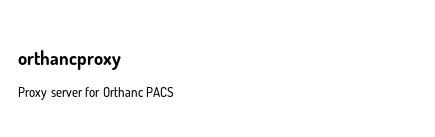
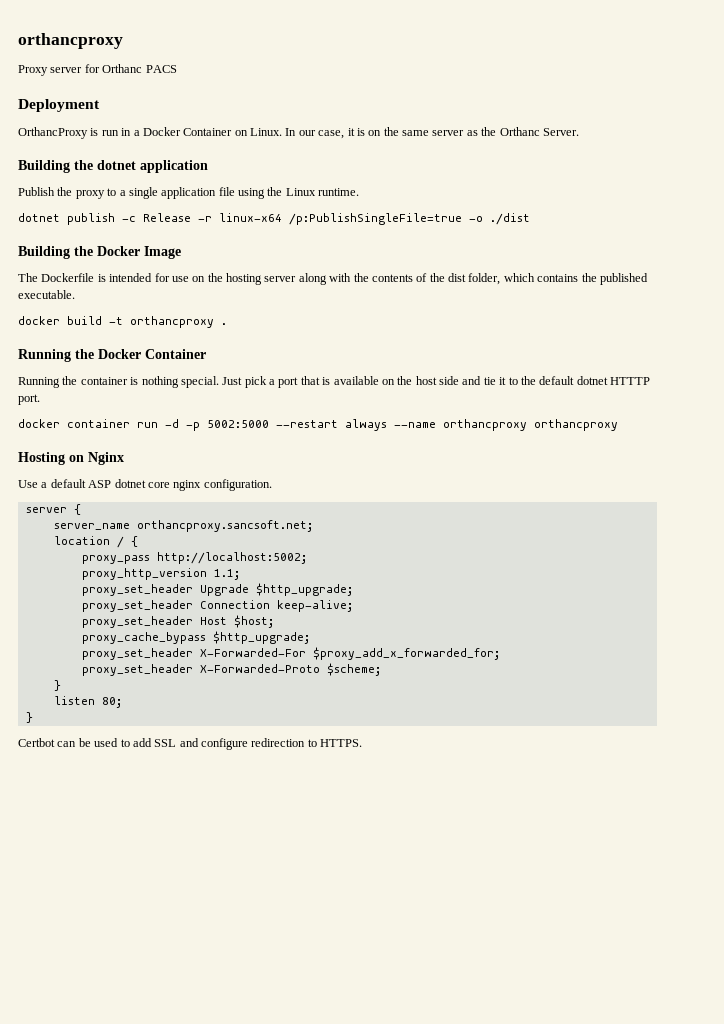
+ Deployment
+ OrthancProxy is run in a Docker Container on Linux. In our case, it is on the same server as the Orthanc Server.
+ Building the dotnet application
+ Publish the proxy to a single application file using the Linux runtime.
+ dotnet publish -c Release -r linux-x64 /p:PublishSingleFile=true -o ./dist
+ Building the Docker Image
+ The Dockerfile is intended for use on the hosting server along with the contents of the dist folder, which contains the published executable.
+ docker build -t orthancproxy .
+ Running the Docker Container
+ Running the container is nothing special. Just pick a port that is available on the host side and tie it to the default dotnet HTTTP port.
+ docker container run -d -p 5002:5000 --restart always --name orthancproxy orthancproxy
+ Hosting on Nginx
+ Use a default ASP dotnet core nginx configuration.
+ server {
+ server_name orthancproxy.sancsoft.net;
+ location / {
+ proxy_pass http://localhost:5002;
+ proxy_http_version 1.1;
+ proxy_set_header Upgrade $http_upgrade;
+ proxy_set_header Connection keep-alive;
+ proxy_set_header Host $host;
+ proxy_cache_bypass $http_upgrade;
+ proxy_set_header X-Forwarded-For $proxy_add_x_forwarded_for;
+ proxy_set_header X-Forwarded-Proto $scheme;
+ }
+ listen 80;
+ }
+ Certbot can be used to add SSL and configure redirection to HTTPS.

